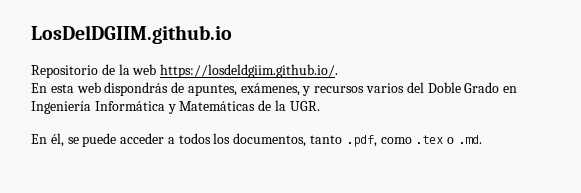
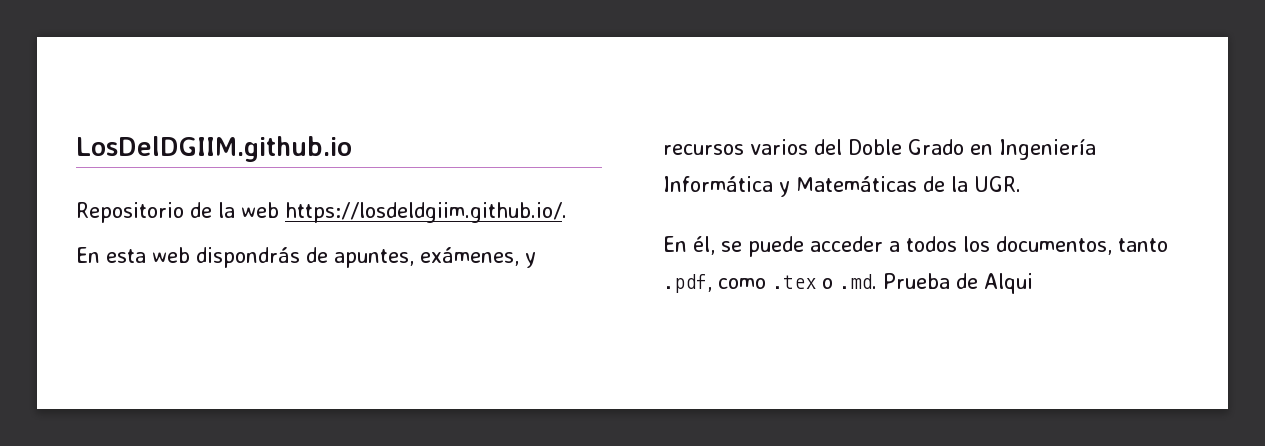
- En él, se puede acceder a todos los documentos, tanto .pdf, como .tex o .md.
+ En él, se puede acceder a todos los documentos, tanto .pdf, como .tex o .md. Prueba de Alqui

